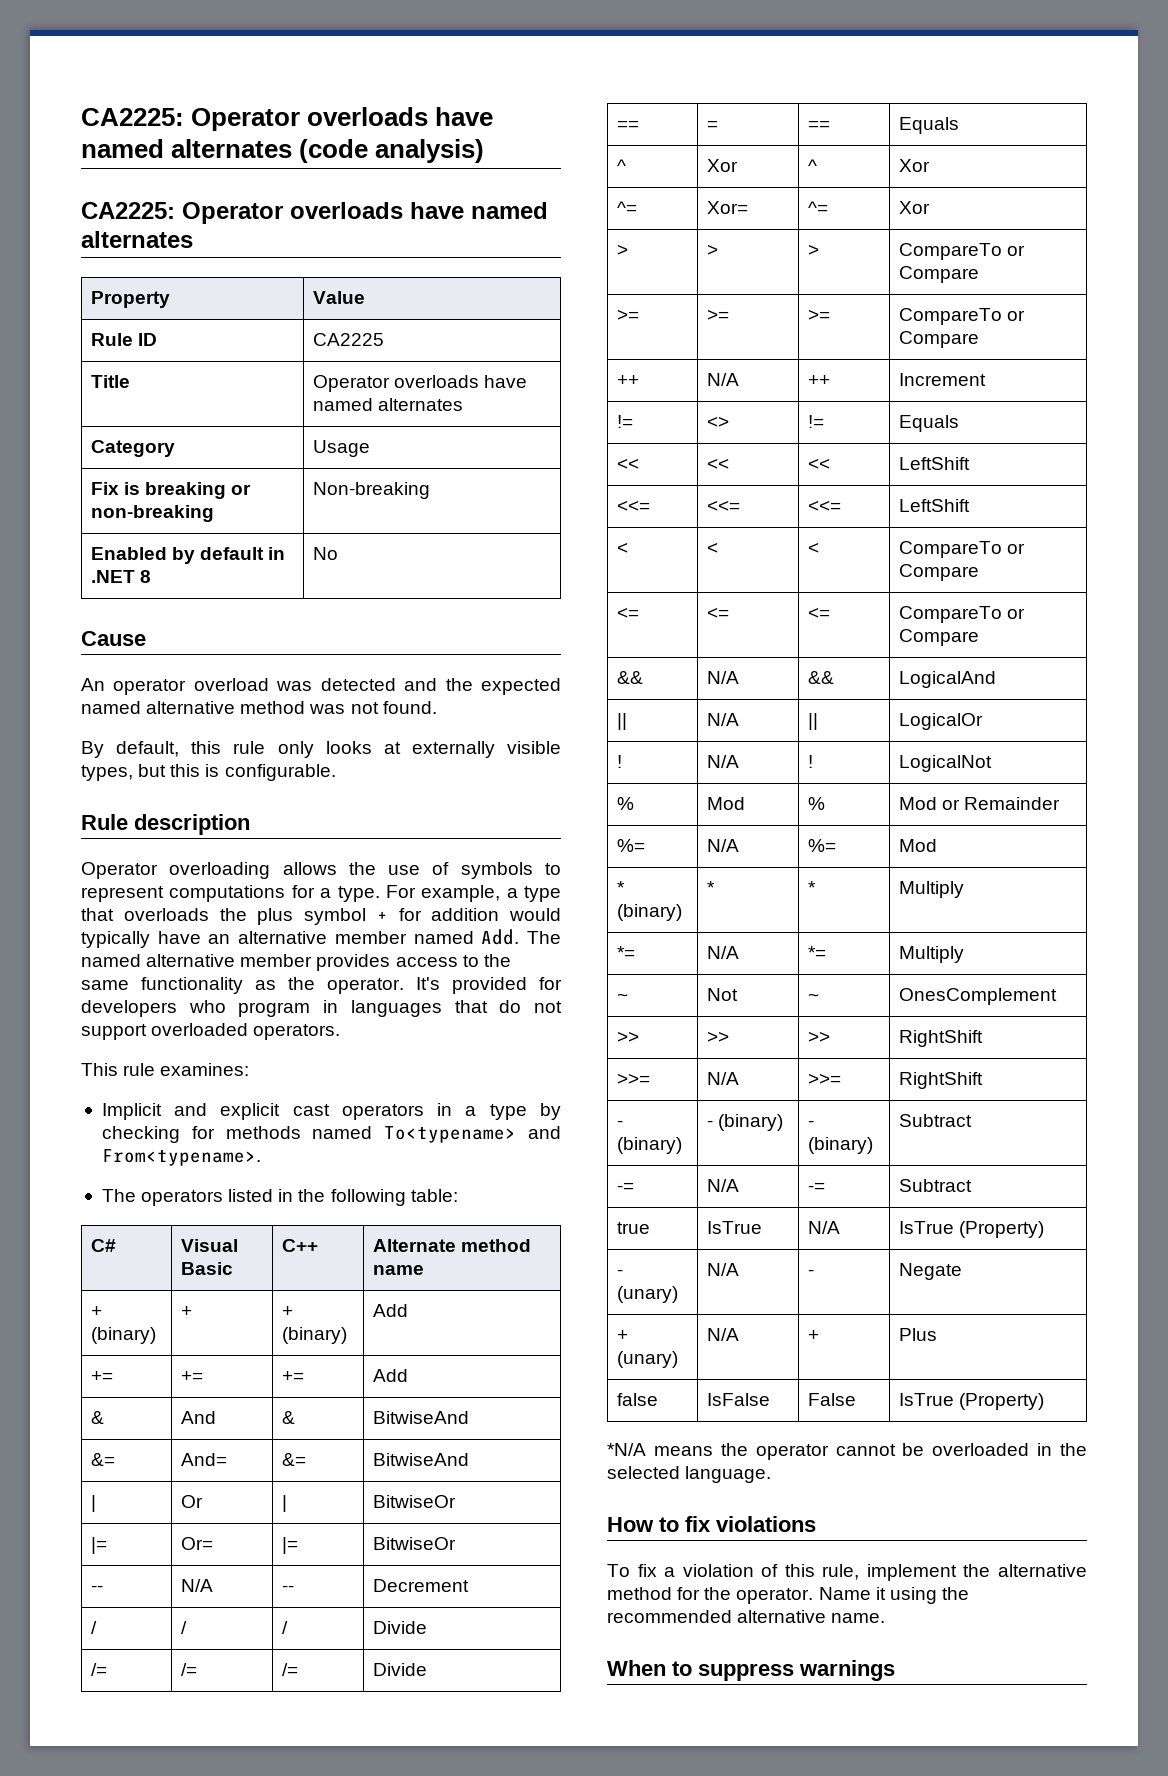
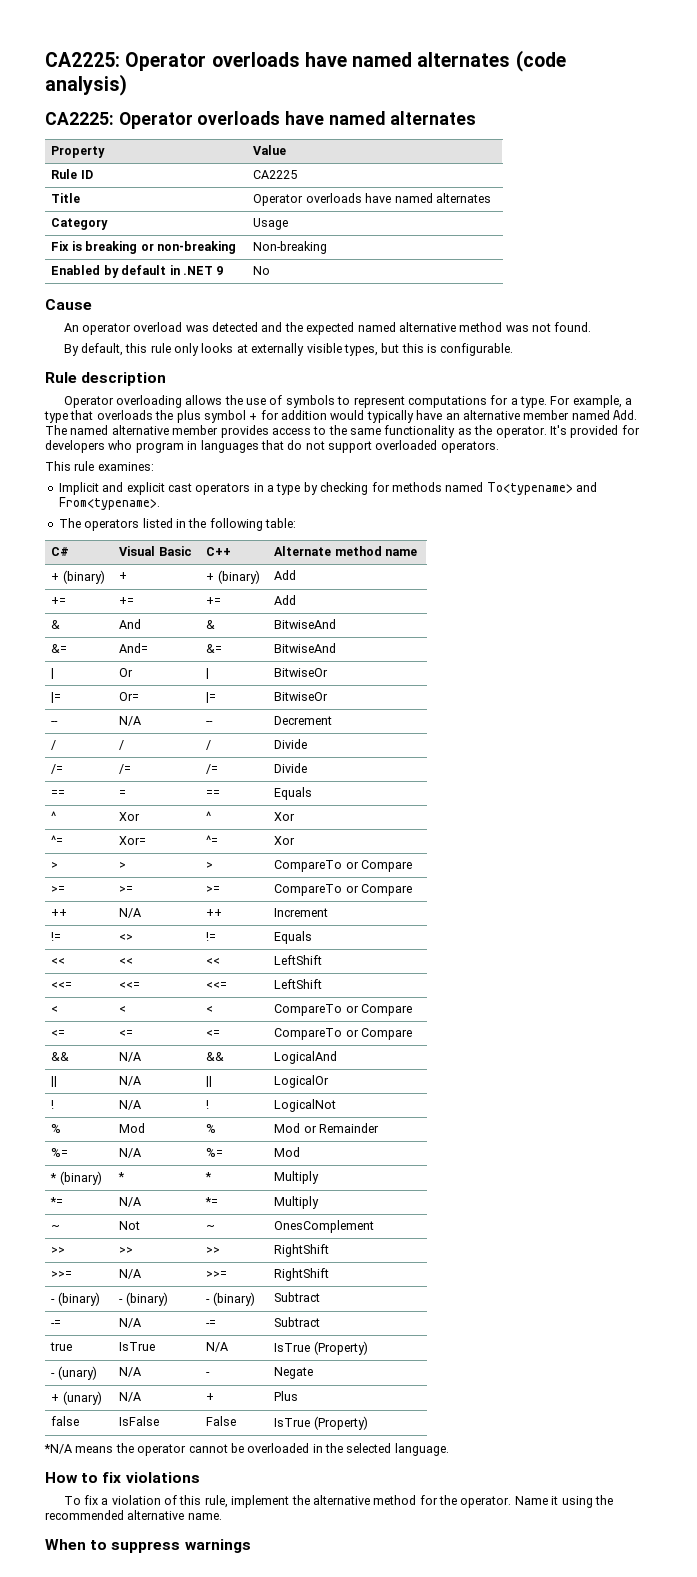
- Enabled by default in .NET 8 | No
+ Enabled by default in .NET 9 | No

